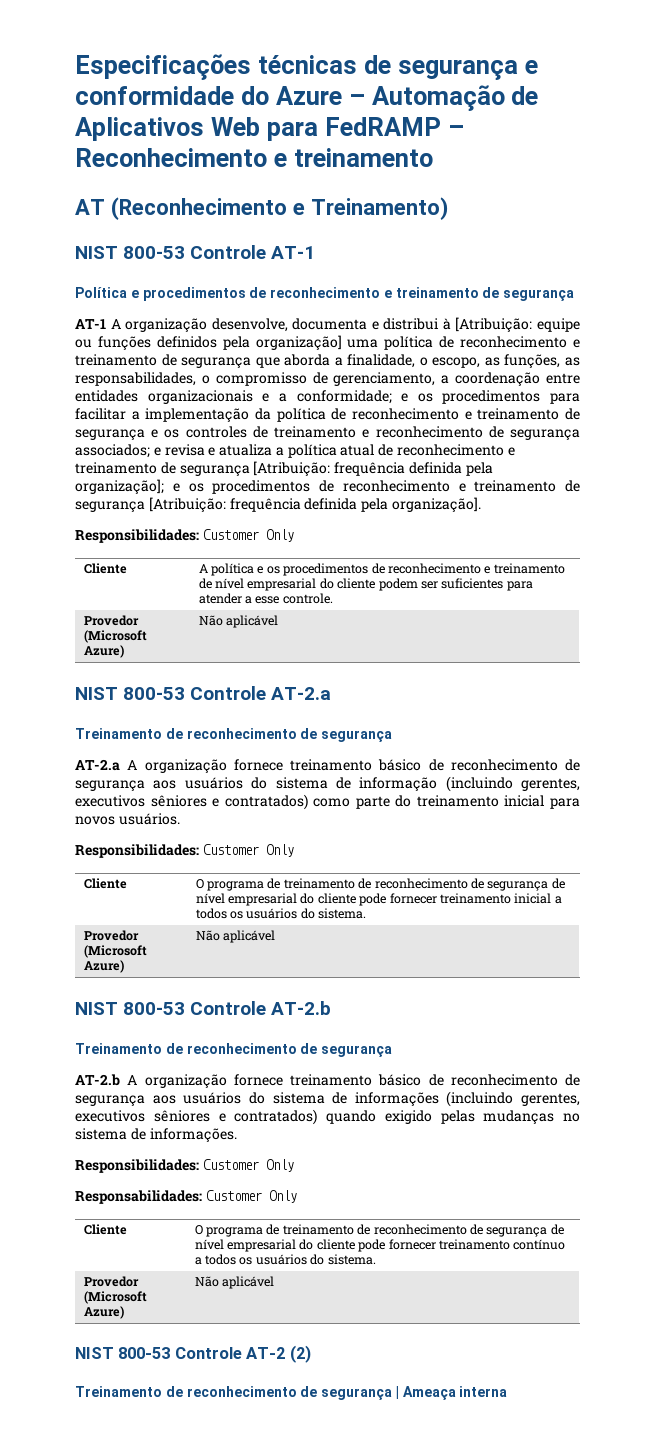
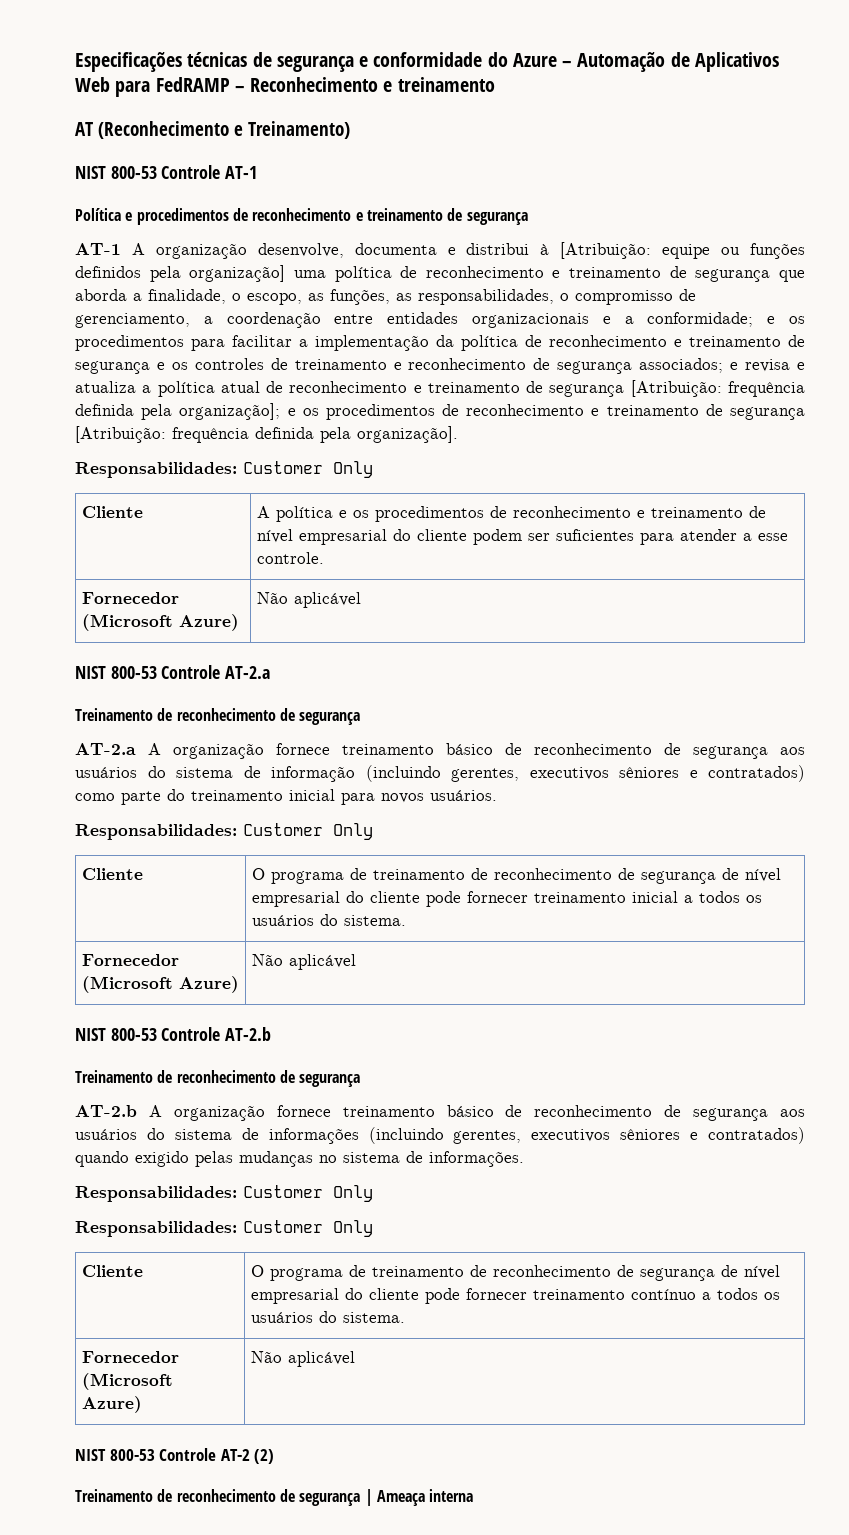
  frequência definida pela organização].
- Responsibilidades:
+ Responsabilidades:
  Cliente | A política e os procedimentos de reconhecimento e treinamento de nível empresarial do cliente podem ser suficientes para atender a esse controle.
- Provedor (Microsoft Azure) | Não aplicável
+ Fornecedor (Microsoft Azure) | Não aplicável
  AT-2.a A organização fornece treinamento básico de reconhecimento de segurança aos usuários do sistema de informação (incluindo gerentes, executivos sêniores e contratados) como parte do treinamento inicial para novos usuários.
- Responsibilidades: Customer Only
+ Responsabilidades: Customer Only
  Cliente | O programa de treinamento de reconhecimento de segurança de nível empresarial do cliente pode fornecer treinamento inicial a todos os usuários do sistema.
- Provedor (Microsoft Azure) | Não aplicável
+ Fornecedor (Microsoft Azure) | Não aplicável
  AT-2.b A organização fornece treinamento básico de reconhecimento de segurança aos usuários do sistema de informações (incluindo gerentes, executivos sêniores e contratados) quando exigido pelas mudanças no sistema de informações.
- Responsibilidades: Customer Only
+ Responsabilidades: Customer Only
  Cliente | O programa de treinamento de reconhecimento de segurança de nível empresarial do cliente pode fornecer treinamento contínuo a todos os usuários do sistema.
- Provedor (Microsoft Azure) | Não aplicável
+ Fornecedor (Microsoft Azure) | Não aplicável

